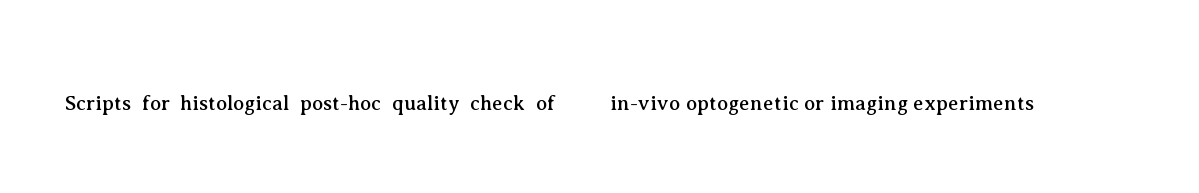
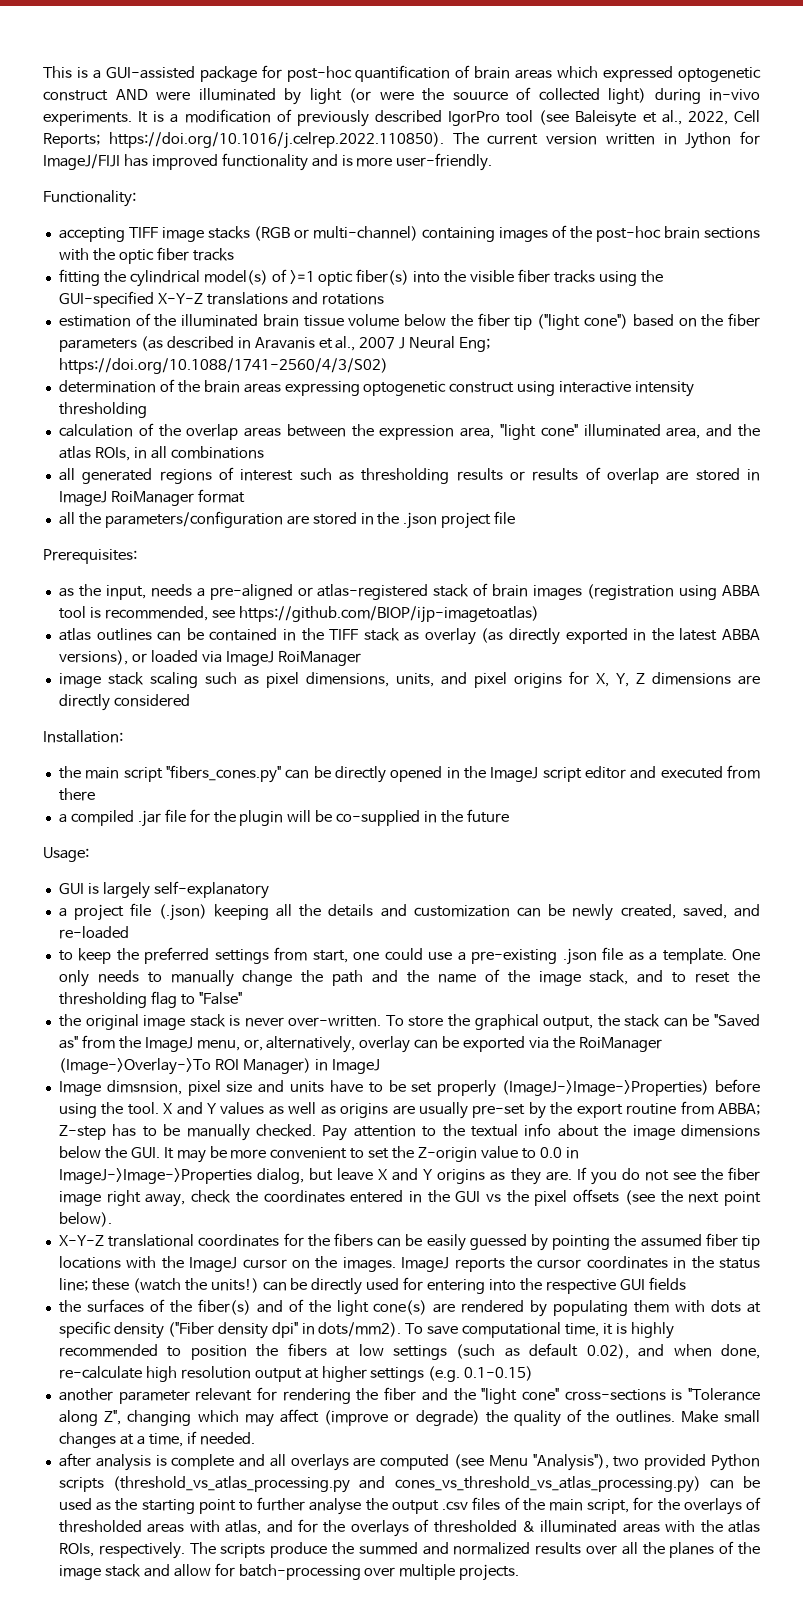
- Scripts for histological post-hoc quality check of in-vivo optogenetic or imaging experiments
+ This is a GUI-assisted package for post-hoc quantification of brain areas which expressed optogenetic construct AND were illuminated by light (or were the souurce of collected light) during in-vivo experiments. It is a modification of previously described IgorPro tool (see Baleisyte et al., 2022, Cell Reports; https://doi.org/10.1016/j.celrep.2022.110850). The current version written in Jython for ImageJ/FIJI has improved functionality and is more user-friendly.
+ Functionality:
+ accepting TIFF image stacks (RGB or multi-channel) containing images of the post-hoc brain sections with the optic fiber tracks
+ fitting the cylindrical model(s) of >=1 optic fiber(s) into the visible fiber tracks using the GUI-specified X-Y-Z translations and rotations
+ estimation of the illuminated brain tissue volume below the fiber tip ("light cone") based on the fiber parameters (as described in Aravanis et al., 2007 J Neural Eng; https://doi.org/10.1088/1741-2560/4/3/S02)
+ determination of the brain areas expressing optogenetic construct using interactive intensity thresholding
+ calculation of the overlap areas between the expression area, "light cone" illuminated area, and the atlas ROIs, in all combinations
+ all generated regions of interest such as thresholding results or results of overlap are stored in ImageJ RoiManager format
+ all the parameters/configuration are stored in the .json project file
+ Prerequisites:
+ as the input, needs a pre-aligned or atlas-registered stack of brain images (registration using ABBA tool is recommended, see https://github.com/BIOP/ijp-imagetoatlas)
+ atlas outlines can be contained in the TIFF stack as overlay (as directly exported in the latest ABBA versions), or loaded via ImageJ RoiManager
+ image stack scaling such as pixel dimensions, units, and pixel origins for X, Y, Z dimensions are directly considered
+ Installation:
+ the main script "fibers_cones.py" can be directly opened in the ImageJ script editor and executed from there
+ a compiled .jar file for the plugin will be co-supplied in the future
+ Usage:
+ GUI is largely self-explanatory
+ a project file (.json) keeping all the details and customization can be newly created, saved, and re-loaded
+ to keep the preferred settings from start, one could use a pre-existing .json file as a template. One only needs to manually change the path and the name of the image stack, and to reset the thresholding flag to "False"
+ the original image stack is never over-written. To store the graphical output, the stack can be "Saved as" from the ImageJ menu, or, alternatively, overlay can be exported via the RoiManager (Image->Overlay->To ROI Manager) in ImageJ
+ Image dimsnsion, pixel size and units have to be set properly (ImageJ->Image->Properties) before using the tool. X and Y values as well as origins are usually pre-set by the export routine from ABBA; Z-step has to be manually checked. Pay attention to the textual info about the image dimensions below the GUI. It may be more convenient to set the Z-origin value to 0.0 in ImageJ->Image->Properties dialog, but leave X and Y origins as they are. If you do not see the fiber image right away, check the coordinates entered in the GUI vs the pixel offsets (see the next point below).
+ X-Y-Z translational coordinates for the fibers can be easily guessed by pointing the assumed fiber tip locations with the ImageJ cursor on the images. ImageJ reports the cursor coordinates in the status line; these (watch the units!) can be directly used for entering into the respective GUI fields
+ the surfaces of the fiber(s) and of the light cone(s) are rendered by populating them with dots at specific density ("Fiber density dpi" in dots/mm2). To save computational time, it is highly recommended to position the fibers at low settings (such as default 0.02), and when done, re-calculate high resolution output at higher settings (e.g. 0.1-0.15)
+ another parameter relevant for rendering the fiber and the "light cone" cross-sections is "Tolerance along Z", changing which may affect (improve or degrade) the quality of the outlines. Make small changes at a time, if needed.
+ after analysis is complete and all overlays are computed (see Menu "Analysis"), two provided Python scripts (threshold_vs_atlas_processing.py and cones_vs_threshold_vs_atlas_processing.py) can be used as the starting point to further analyse the output .csv files of the main script, for the overlays of thresholded areas with atlas, and for the overlays of thresholded & illuminated areas with the atlas ROIs, respectively. The scripts produce the summed and normalized results over all the planes of the image stack and allow for batch-processing over multiple projects.

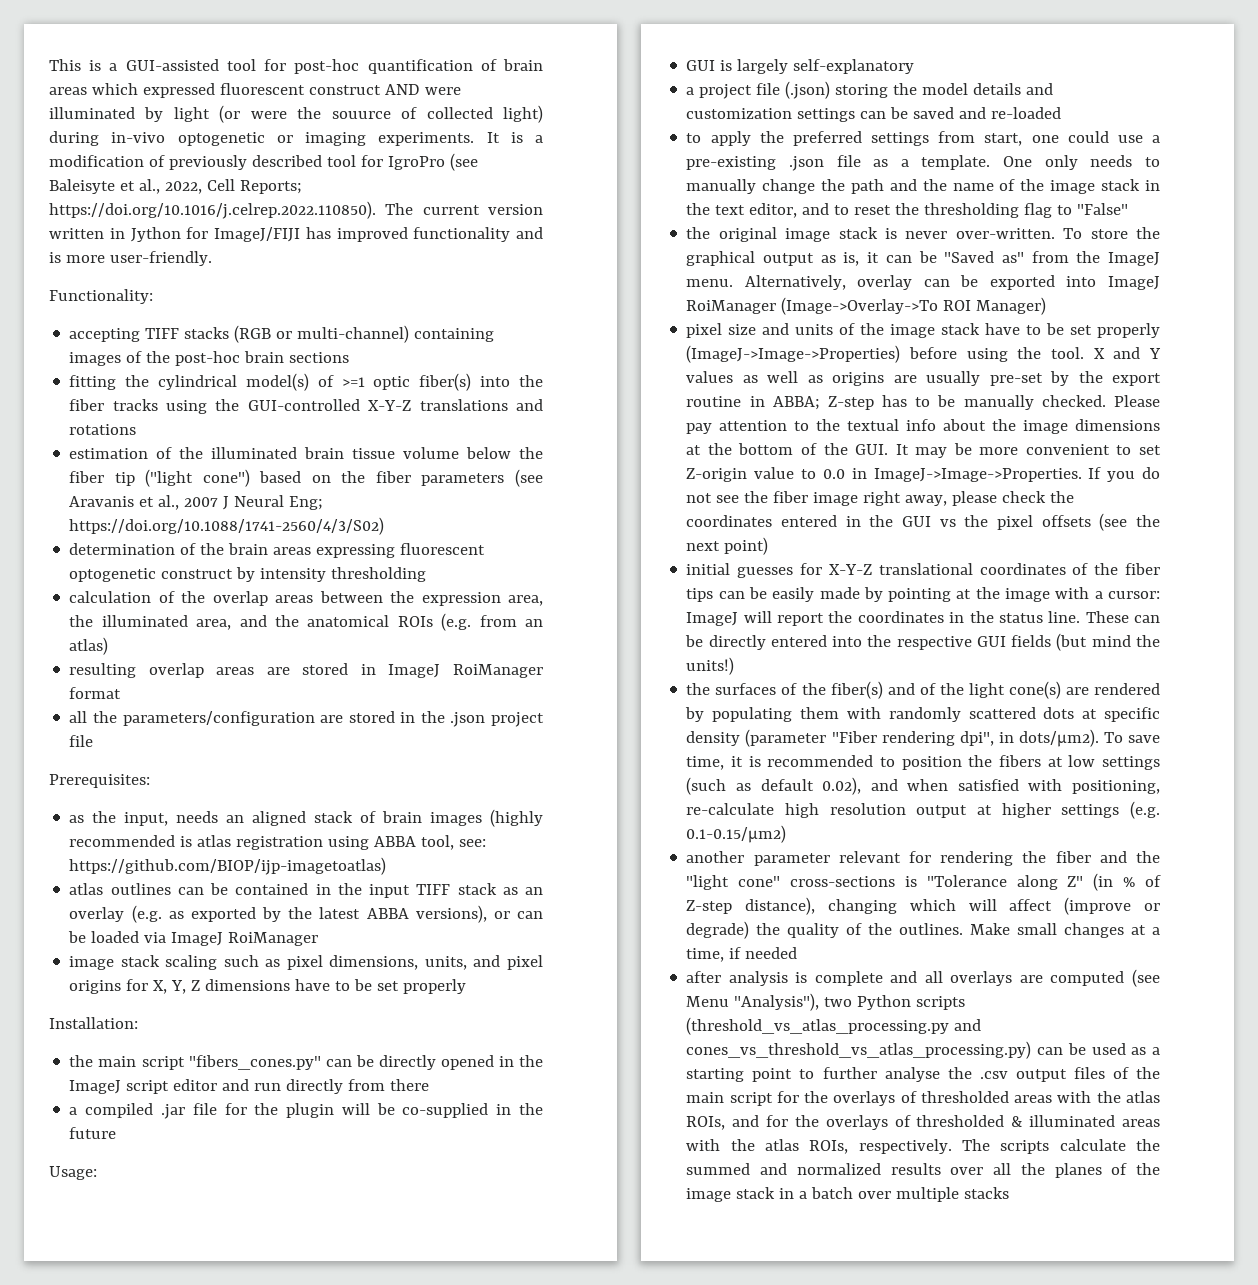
- This is a GUI-assisted package for post-hoc quantification of brain areas which expressed optogenetic construct AND were illuminated by light (or were the souurce of collected light) during in-vivo experiments.
+ This is a GUI-assisted tool for post-hoc quantification of brain areas which expressed fluorescent construct AND were illuminated by light (or were the souurce of collected light) during in-vivo optogenetic or imaging experiments.
- It is a modification of previously described IgorPro tool (see Baleisyte et al., 2022, Cell Reports; https://doi.org/10.1016/j.celrep.2022.110850). The current version written in Jython for ImageJ/FIJI has improved functionality and is more user-friendly.
+ It is a modification of previously described tool for IgroPro (see Baleisyte et al., 2022, Cell Reports; https://doi.org/10.1016/j.celrep.2022.110850). The current version written in Jython for ImageJ/FIJI has improved functionality and is more user-friendly.
- accepting TIFF image stacks (RGB or multi-channel) containing images of the post-hoc brain sections with the optic fiber tracks
+ accepting TIFF stacks (RGB or multi-channel) containing images of the post-hoc brain sections
- fitting the cylindrical model(s) of >=1 optic fiber(s) into the visible fiber tracks using the GUI-specified X-Y-Z translations and rotations
+ fitting the cylindrical model(s) of >=1 optic fiber(s) into the fiber tracks using the GUI-controlled X-Y-Z translations and rotations
- estimation of the illuminated brain tissue volume below the fiber tip ("light cone") based on the fiber parameters (as described in Aravanis et al., 2007 J Neural Eng; https://doi.org/10.1088/1741-2560/4/3/S02)
+ estimation of the illuminated brain tissue volume below the fiber tip ("light cone") based on the fiber parameters (see Aravanis et al., 2007 J Neural Eng; https://doi.org/10.1088/1741-2560/4/3/S02)
- determination of the brain areas expressing optogenetic construct using interactive intensity thresholding
+ determination of the brain areas expressing fluorescent optogenetic construct by intensity thresholding
- calculation of the overlap areas between the expression area, "light cone" illuminated area, and the atlas ROIs, in all combinations
- all generated regions of interest such as thresholding results or results of overlap are stored in ImageJ RoiManager format
+ calculation of the overlap areas between the expression area, the illuminated area, and the anatomical ROIs (e.g. from an atlas)
+ resulting overlap areas are stored in ImageJ RoiManager format
- as the input, needs a pre-aligned or atlas-registered stack of brain images (registration using ABBA tool is recommended, see https://github.com/BIOP/ijp-imagetoatlas)
+ as the input, needs an aligned stack of brain images (highly recommended is atlas registration using ABBA tool, see: https://github.com/BIOP/ijp-imagetoatlas)
- atlas outlines can be contained in the TIFF stack as overlay (as directly exported in the latest ABBA versions), or loaded via ImageJ RoiManager
+ atlas outlines can be contained in the input TIFF stack as an overlay (e.g. as exported by the latest ABBA versions), or can be loaded via ImageJ RoiManager
- image stack scaling such as pixel dimensions, units, and pixel origins for X, Y, Z dimensions are directly considered
+ image stack scaling such as pixel dimensions, units, and pixel origins for X, Y, Z dimensions have to be set properly
- the main script "fibers_cones.py" can be directly opened in the ImageJ script editor and executed from there
+ the main script "fibers_cones.py" can be directly opened in the ImageJ script editor and run directly from there
- a project file (.json) keeping all the details and customization can be newly created, saved, and re-loaded
+ a project file (.json) storing the model details and customization settings can be saved and re-loaded
- to keep the preferred settings from start, one could use a pre-existing .json file as a template.
+ to apply the preferred settings from start, one could use a pre-existing .json file as a template.
- One only needs to manually change the path and the name of the image stack, and to reset the thresholding flag to "False"
+ One only needs to manually change the path and the name of the image stack in the text editor, and to reset the thresholding flag to "False"
- To store the graphical output, the stack can be "Saved as" from the ImageJ menu, or, alternatively, overlay can be exported via the RoiManager (Image->Overlay->To ROI Manager) in ImageJ
- Image dimsnsion, pixel size and units have to be set properly (ImageJ->Image->Properties) before using the tool.
+ To store the graphical output as is, it can be "Saved as" from the ImageJ menu. Alternatively, overlay can be exported into ImageJ RoiManager (Image->Overlay->To ROI Manager)
+ pixel size and units of the image stack have to be set properly (ImageJ->Image->Properties) before using the tool.
- X and Y values as well as origins are usually pre-set by the export routine from ABBA; Z-step has to be manually checked.
+ X and Y values as well as origins are usually pre-set by the export routine in ABBA; Z-step has to be manually checked.
- Pay attention to the textual info about the image dimensions below the GUI. It may be more convenient to set the Z-origin value to 0.0 in ImageJ->Image->Properties dialog, but leave X and Y origins as they are.
+ Please pay attention to the textual info about the image dimensions at the bottom of the GUI. It may be more convenient to set Z-origin value to 0.0 in ImageJ->Image->Properties.
- If you do not see the fiber image right away, check the coordinates entered in the GUI vs the pixel offsets (see the next point below).
- X-Y-Z translational coordinates for the fibers can be easily guessed by pointing the assumed fiber tip locations with the ImageJ cursor on the images. ImageJ reports the cursor coordinates in the status line; these (watch the units!) can be directly used for entering into the respective GUI fields
+ If you do not see the fiber image right away, please check the coordinates entered in the GUI vs the pixel offsets (see the next point)
+ initial guesses for X-Y-Z translational coordinates of the fiber tips can be easily made by pointing at the image with a cursor: ImageJ will report the coordinates in the status line. These can be directly entered into the respective GUI fields (but mind the units!)
- the surfaces of the fiber(s) and of the light cone(s) are rendered by populating them with dots at specific density ("Fiber density dpi" in dots/mm2).
+ the surfaces of the fiber(s) and of the light cone(s) are rendered by populating them with randomly scattered dots at specific density (parameter "Fiber rendering dpi", in dots/μm2).
- To save computational time, it is highly recommended to position the fibers at low settings (such as default 0.02), and when done, re-calculate high resolution output at higher settings (e.g. 0.1-0.15)
+ To save time, it is recommended to position the fibers at low settings (such as default 0.02), and when satisfied with positioning, re-calculate high resolution output at higher settings (e.g. 0.1-0.15/μm2)
- another parameter relevant for rendering the fiber and the "light cone" cross-sections is "Tolerance along Z", changing which may affect (improve or degrade) the quality of the outlines.
+ another parameter relevant for rendering the fiber and the "light cone" cross-sections is "Tolerance along Z" (in % of Z-step distance), changing which will affect (improve or degrade) the quality of the outlines.
- Make small changes at a time, if needed.
+ Make small changes at a time, if needed
- after analysis is complete and all overlays are computed (see Menu "Analysis"), two provided Python scripts (threshold_vs_atlas_processing.py and cones_vs_threshold_vs_atlas_processing.py) can be used as the starting point to further analyse the output .csv files of the main script, for the overlays of thresholded areas with atlas, and for the overlays of thresholded & illuminated areas with the atlas ROIs, respectively.
+ after analysis is complete and all overlays are computed (see Menu "Analysis"), two Python scripts (threshold_vs_atlas_processing.py and cones_vs_threshold_vs_atlas_processing.py) can be used as a starting point to further analyse the .csv output files of the main script for the overlays of thresholded areas with the atlas ROIs, and for the overlays of thresholded & illuminated areas with the atlas ROIs, respectively.
- The scripts produce the summed and normalized results over all the planes of the image stack and allow for batch-processing over multiple projects.
+ The scripts calculate the summed and normalized results over all the planes of the image stack in a batch over multiple stacks

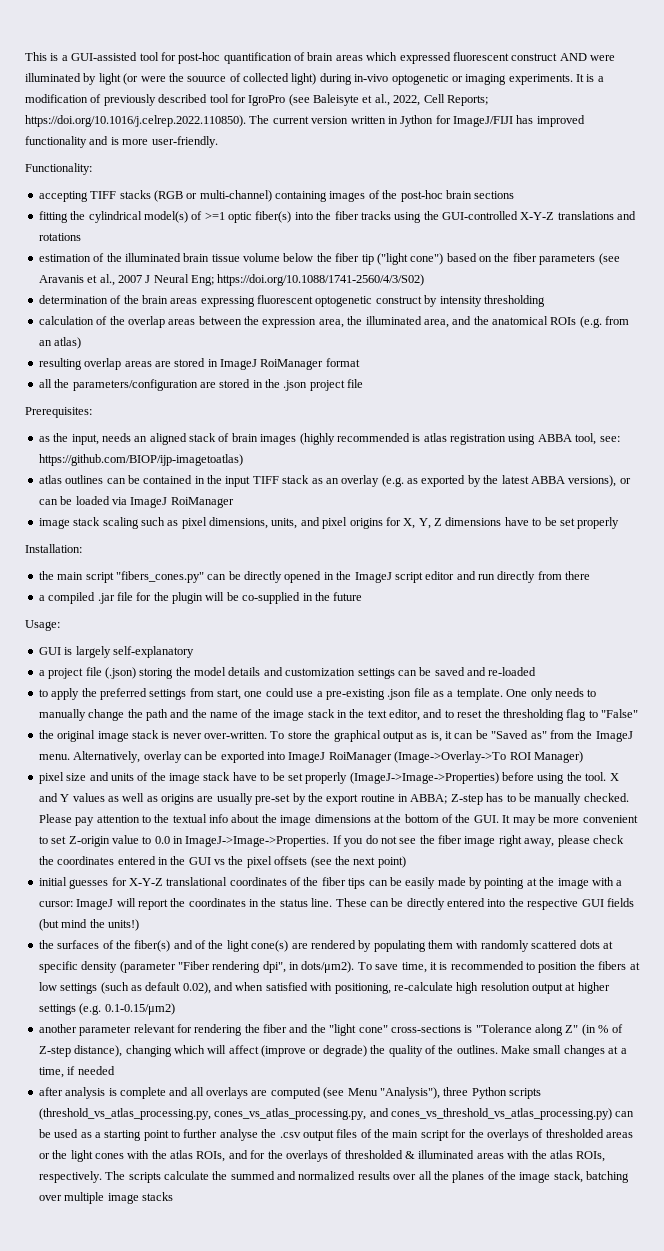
- after analysis is complete and all overlays are computed (see Menu "Analysis"), two Python scripts (threshold_vs_atlas_processing.py and cones_vs_threshold_vs_atlas_processing.py) can be used as a starting point to further analyse the .csv output files of the main script for the overlays of thresholded areas with the atlas ROIs, and for the overlays of thresholded & illuminated areas with the atlas ROIs, respectively.
+ after analysis is complete and all overlays are computed (see Menu "Analysis"), three Python scripts (threshold_vs_atlas_processing.py, cones_vs_atlas_processing.py, and cones_vs_threshold_vs_atlas_processing.py) can be used as a starting point to further analyse the .csv output files of the main script for the overlays of thresholded areas or the light cones with the atlas ROIs, and for the overlays of thresholded & illuminated areas with the atlas ROIs, respectively.
- The scripts calculate the summed and normalized results over all the planes of the image stack in a batch over multiple stacks
+ The scripts calculate the summed and normalized results over all the planes of the image stack, batching over multiple image stacks

